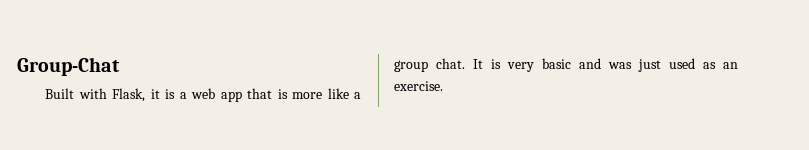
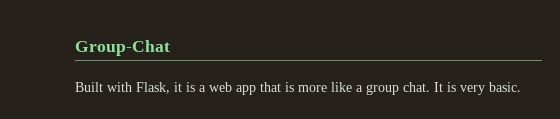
- It is very basic and was just used as an exercise.
+ It is very basic.

